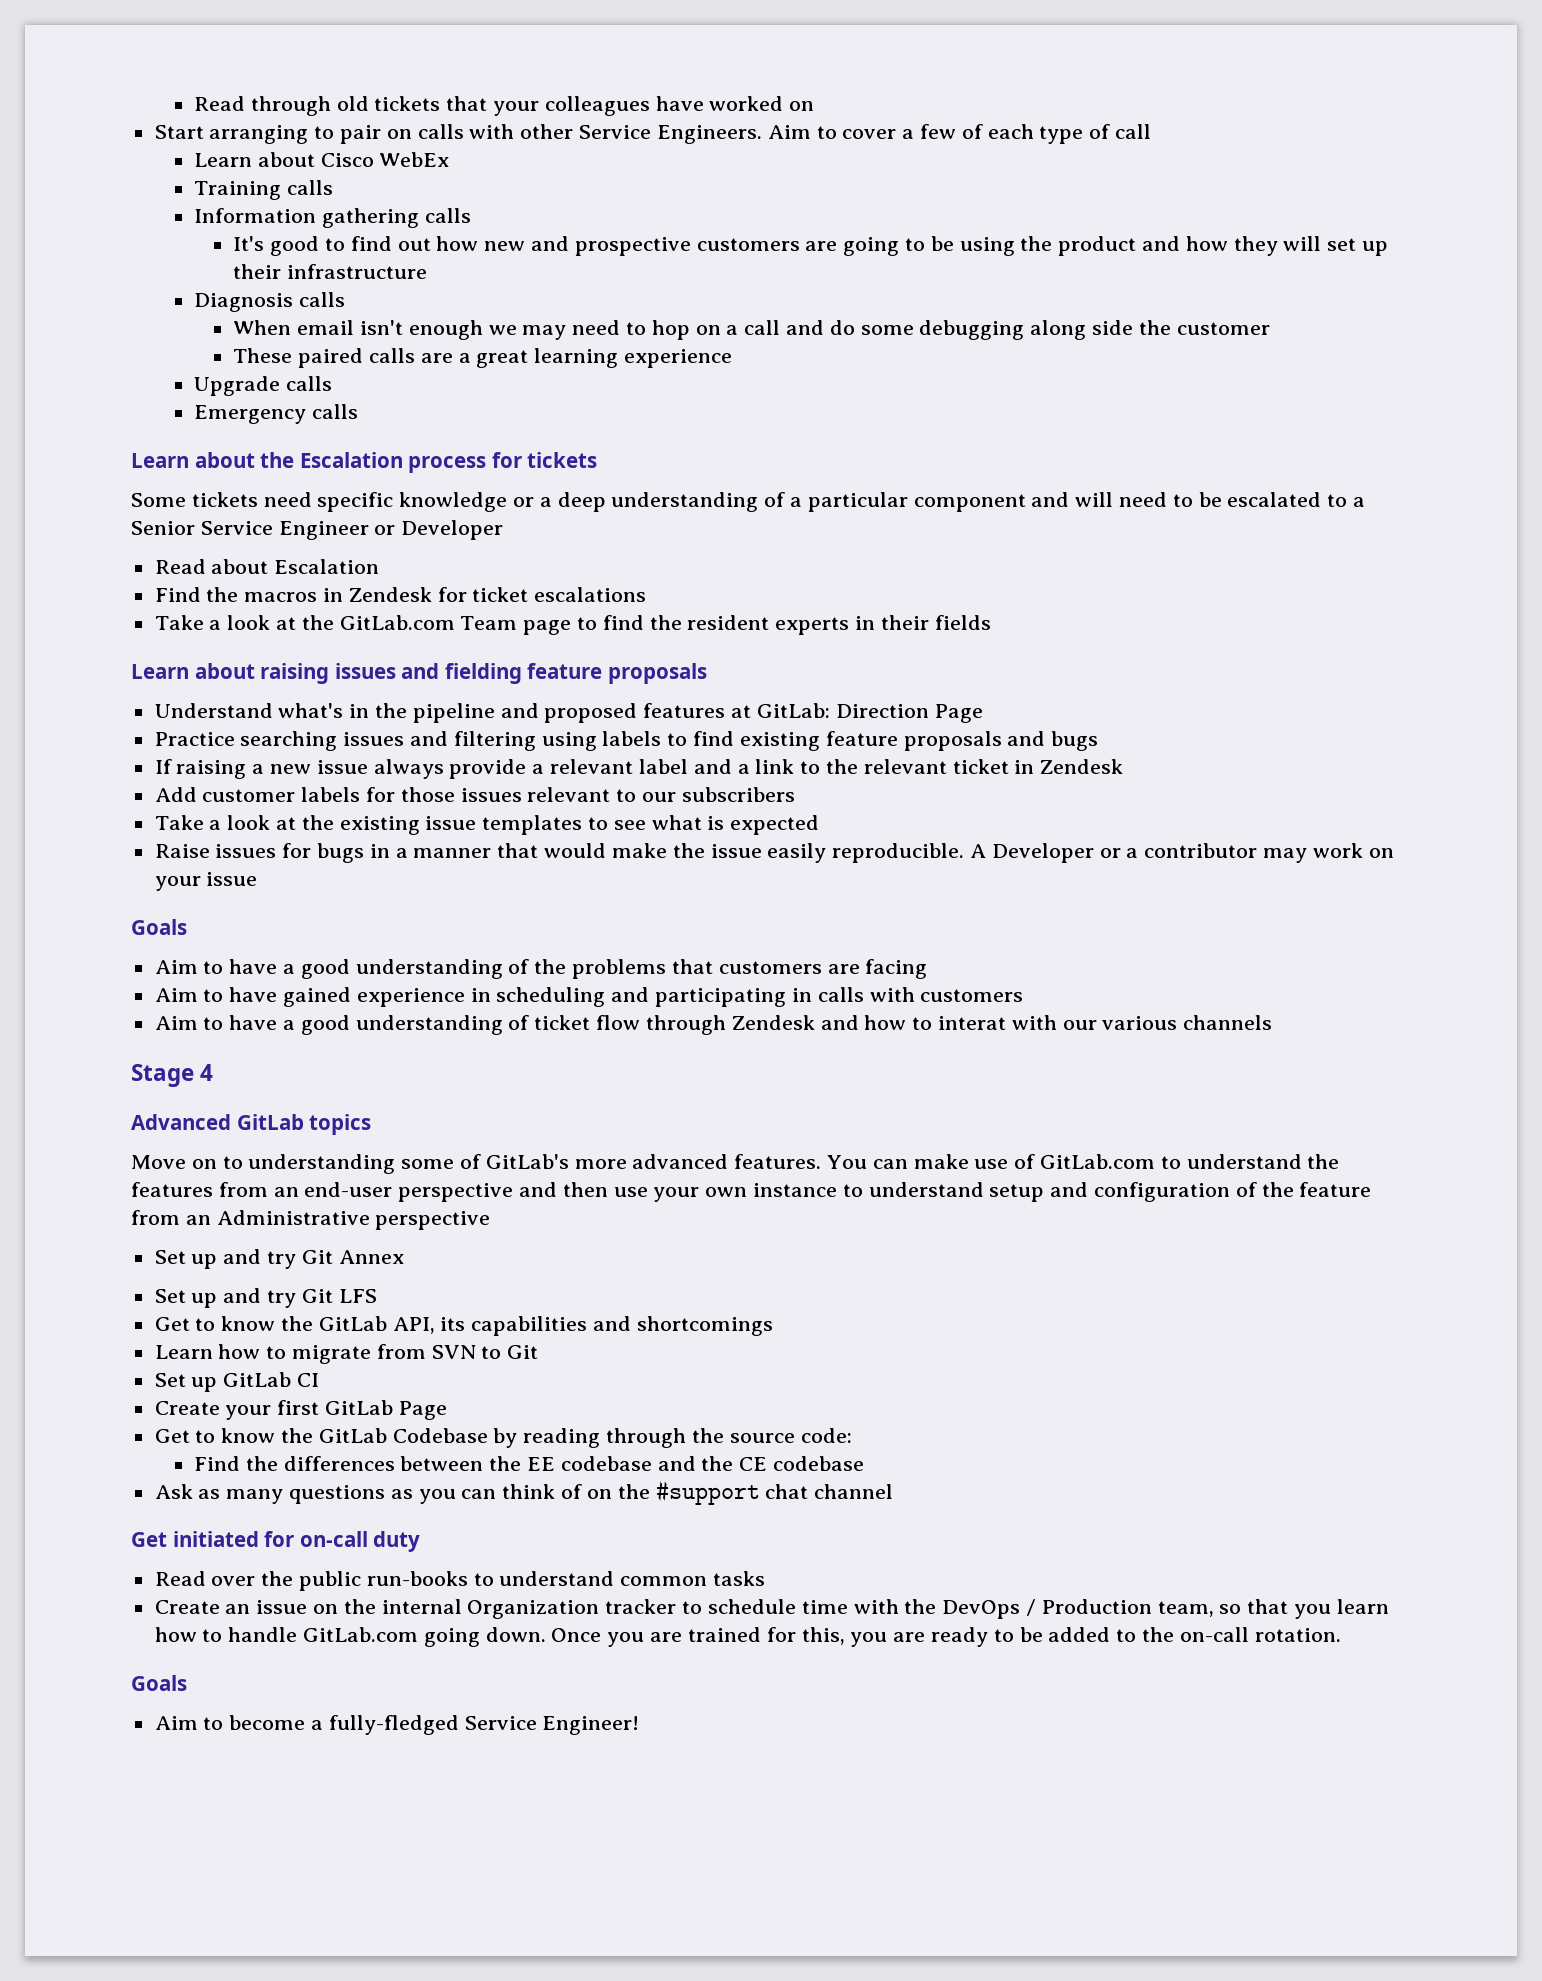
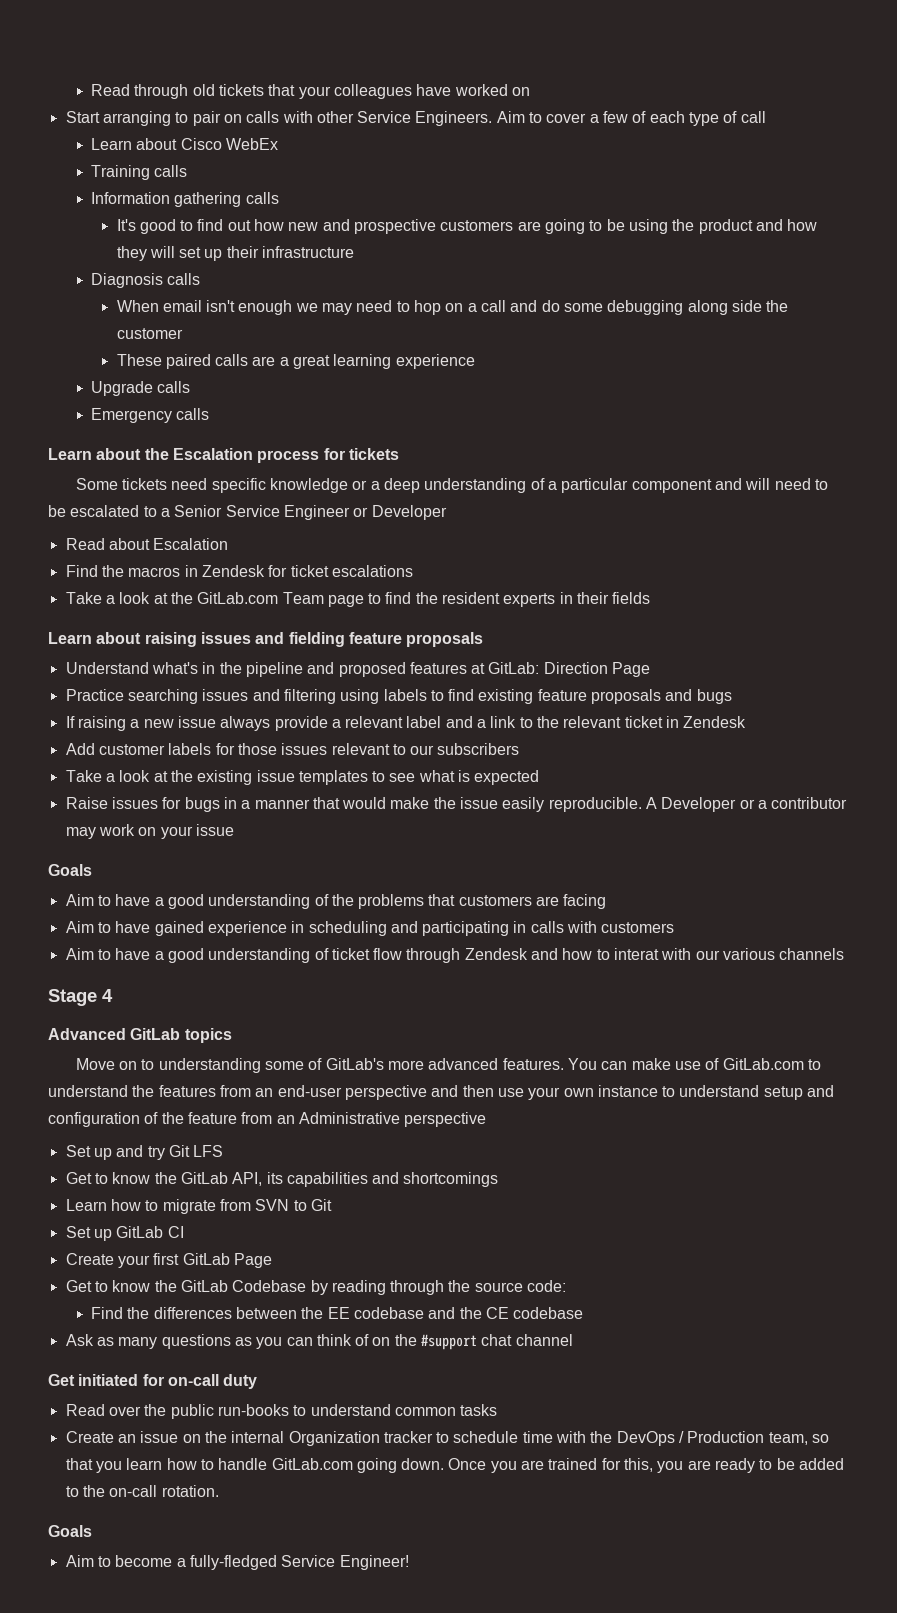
- Set up and try Git Annex

